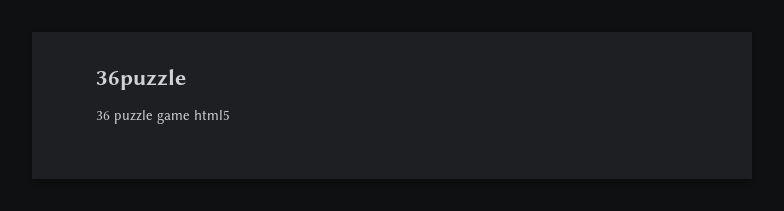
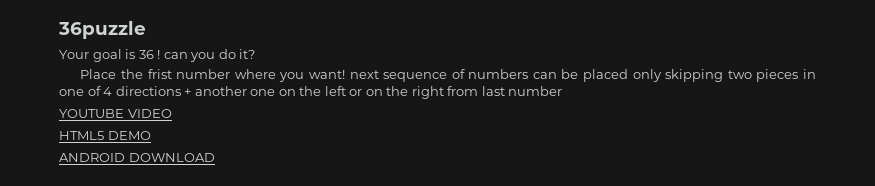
- 36 puzzle game html5
+ Your goal is 36 ! can you do it?
+ Place the frist number where you want! next sequence of numbers can be placed only skipping two pieces in one of 4 directions + another one on the left or on the right from last number
+ YOUTUBE VIDEO
+ HTML5 DEMO
+ ANDROID DOWNLOAD

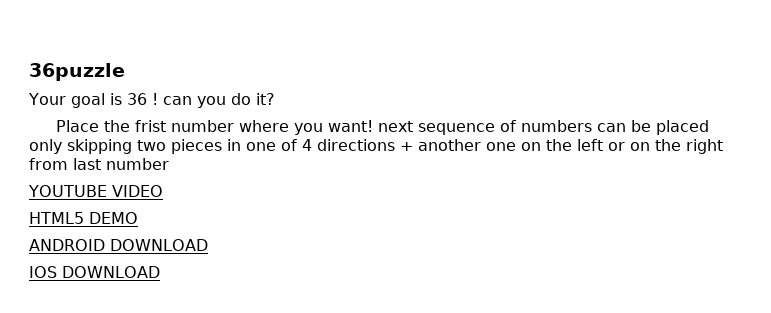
+ IOS DOWNLOAD

